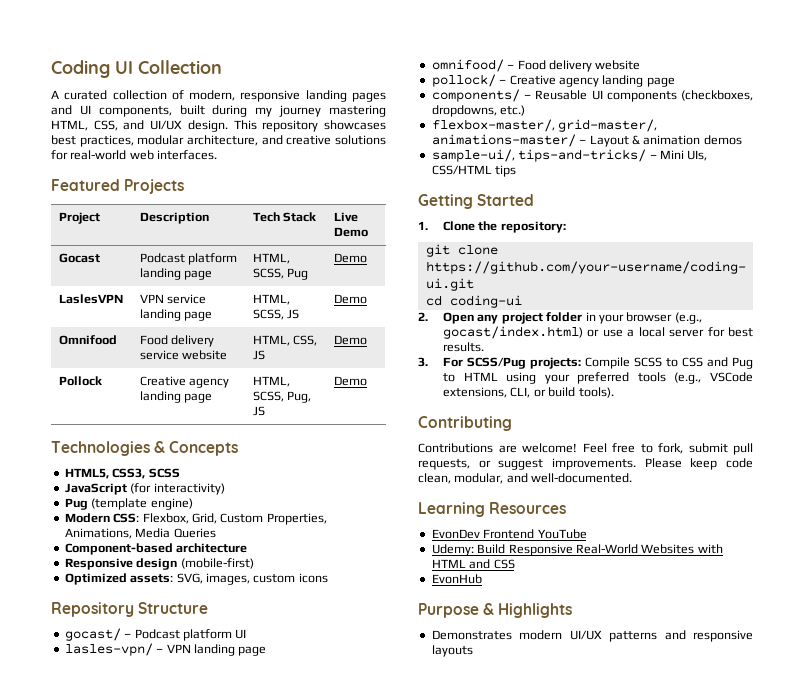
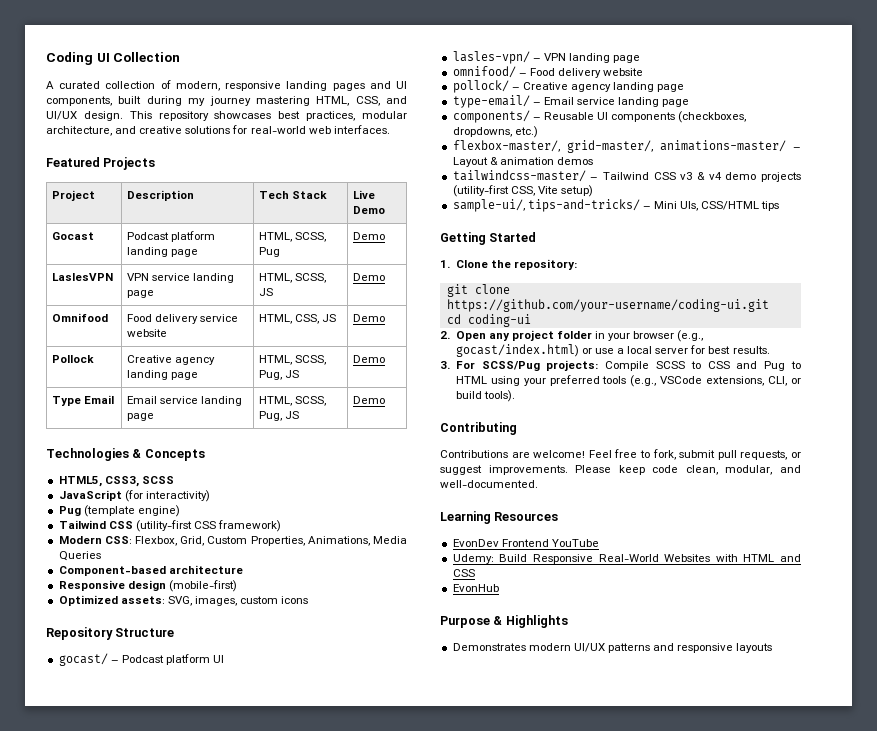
+ Type Email | Email service landing page | HTML, SCSS, Pug, JS | Demo
+ Tailwind CSS (utility-first CSS framework)
+ type-email/ – Email service landing page
+ tailwindcss-master/ – Tailwind CSS v3 & v4 demo projects (utility-first CSS, Vite setup)

